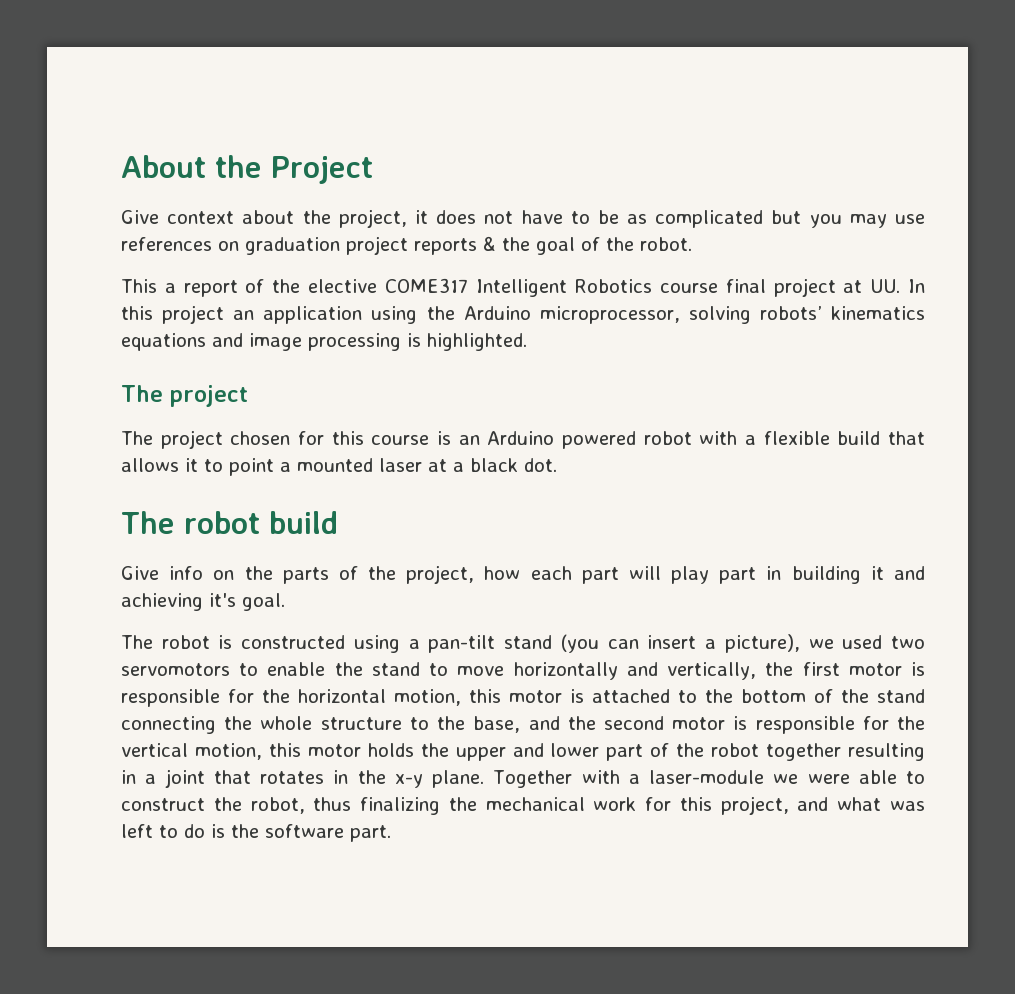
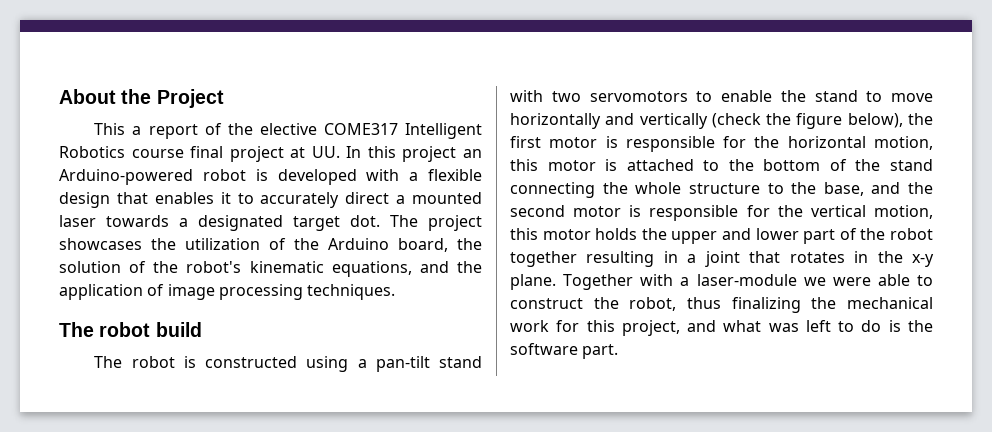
- Give context about the project, it does not have to be as complicated but you may use references on graduation project reports & the goal of the robot.
- This a report of the elective COME317 Intelligent Robotics course final project at UU. In this project an application using the Arduino microprocessor, solving robots’ kinematics equations and image processing is highlighted.
- The project
- The project chosen for this course is an Arduino powered robot with a flexible build that allows it to point a mounted laser at a black dot.
+ This a report of the elective COME317 Intelligent Robotics course final project at UU. In this project an Arduino-powered robot is developed with a flexible design that enables it to accurately direct a mounted laser towards a designated target dot. The project showcases the utilization of the Arduino board, the solution of the robot's kinematic equations, and the application of image processing techniques.
  The robot build
- Give info on the parts of the project, how each part will play part in building it and achieving it's goal.
- The robot is constructed using a pan-tilt stand (you can insert a picture), we used two servomotors to enable the stand to move horizontally and vertically, the first motor is responsible for the horizontal motion, this motor is attached to the bottom of the stand connecting the whole structure to the base, and the second motor is responsible for the vertical motion, this motor holds the upper and lower part of the robot together resulting in a joint that rotates in the x-y plane.
+ The robot is constructed using a pan-tilt stand with two servomotors to enable the stand to move horizontally and vertically (check the figure below), the first motor is responsible for the horizontal motion, this motor is attached to the bottom of the stand connecting the whole structure to the base, and the second motor is responsible for the vertical motion, this motor holds the upper and lower part of the robot together resulting in a joint that rotates in the x-y plane.

